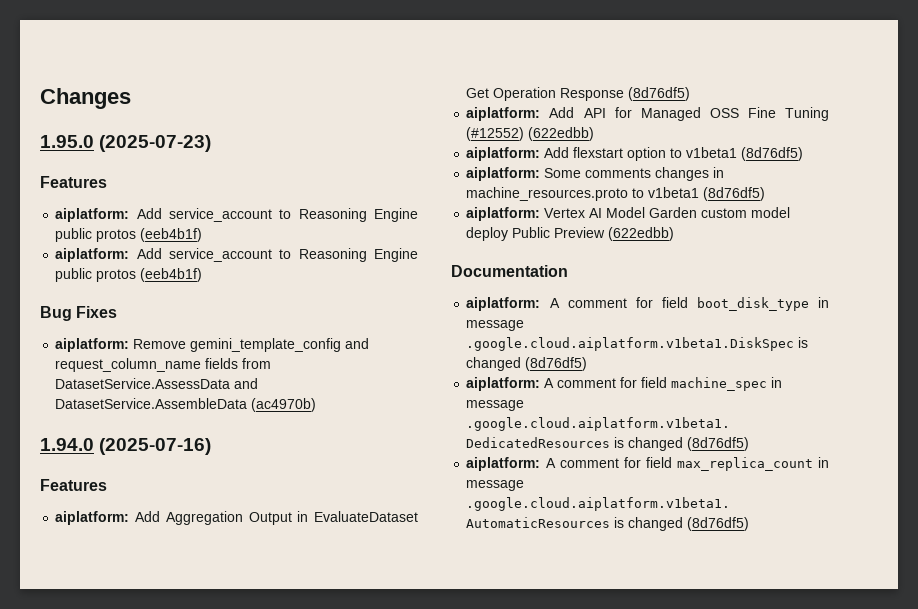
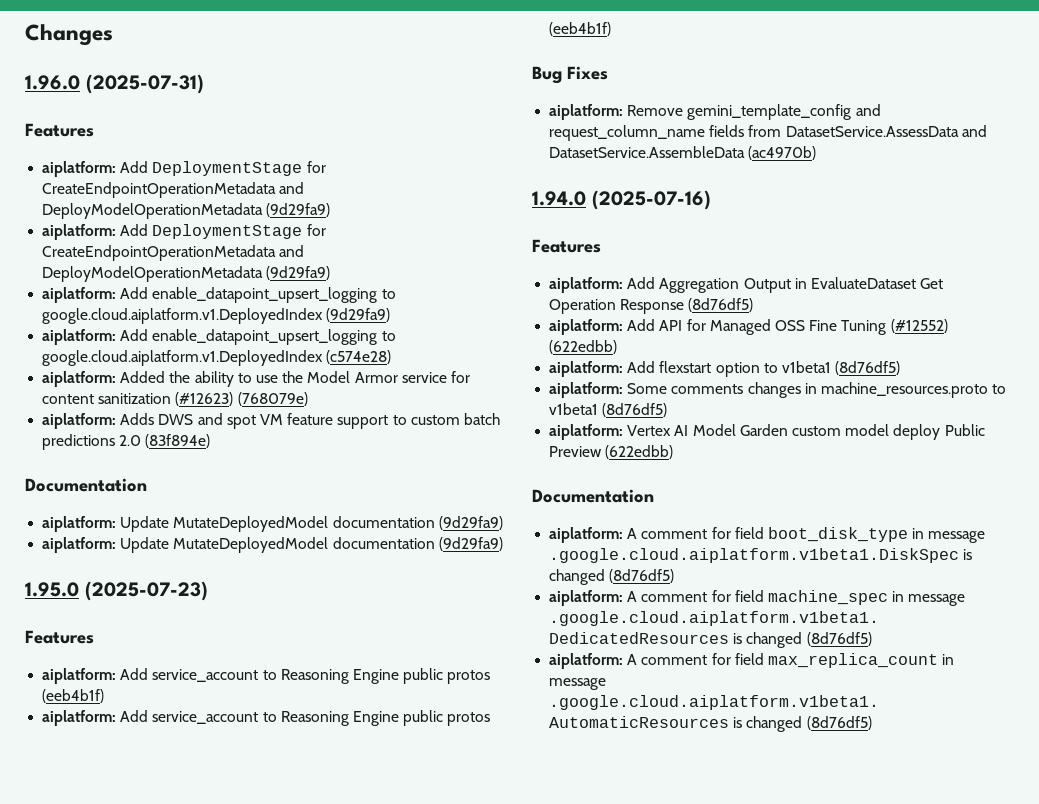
+ 1.96.0 (2025-07-31)
+ Features
+ aiplatform: Add DeploymentStage for CreateEndpointOperationMetadata and DeployModelOperationMetadata (9d29fa9)
+ aiplatform: Add DeploymentStage for CreateEndpointOperationMetadata and DeployModelOperationMetadata (9d29fa9)
+ aiplatform: Add enable_datapoint_upsert_logging to google.cloud.aiplatform.v1.DeployedIndex (9d29fa9)
+ aiplatform: Add enable_datapoint_upsert_logging to google.cloud.aiplatform.v1.DeployedIndex (c574e28)
+ aiplatform: Added the ability to use the Model Armor service for content sanitization (#12623) (768079e)
+ aiplatform: Adds DWS and spot VM feature support to custom batch predictions 2.0 (83f894e)
+ Documentation
+ aiplatform: Update MutateDeployedModel documentation (9d29fa9)
+ aiplatform: Update MutateDeployedModel documentation (9d29fa9)

